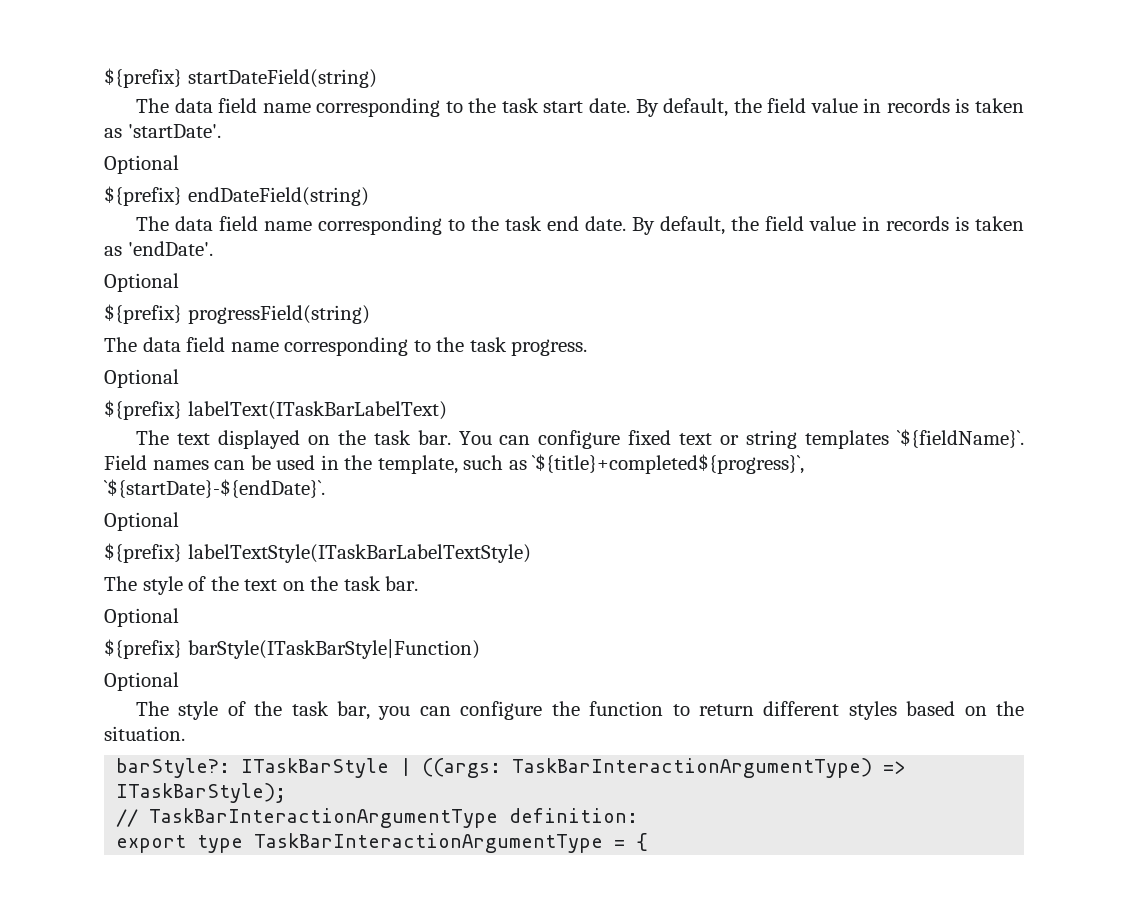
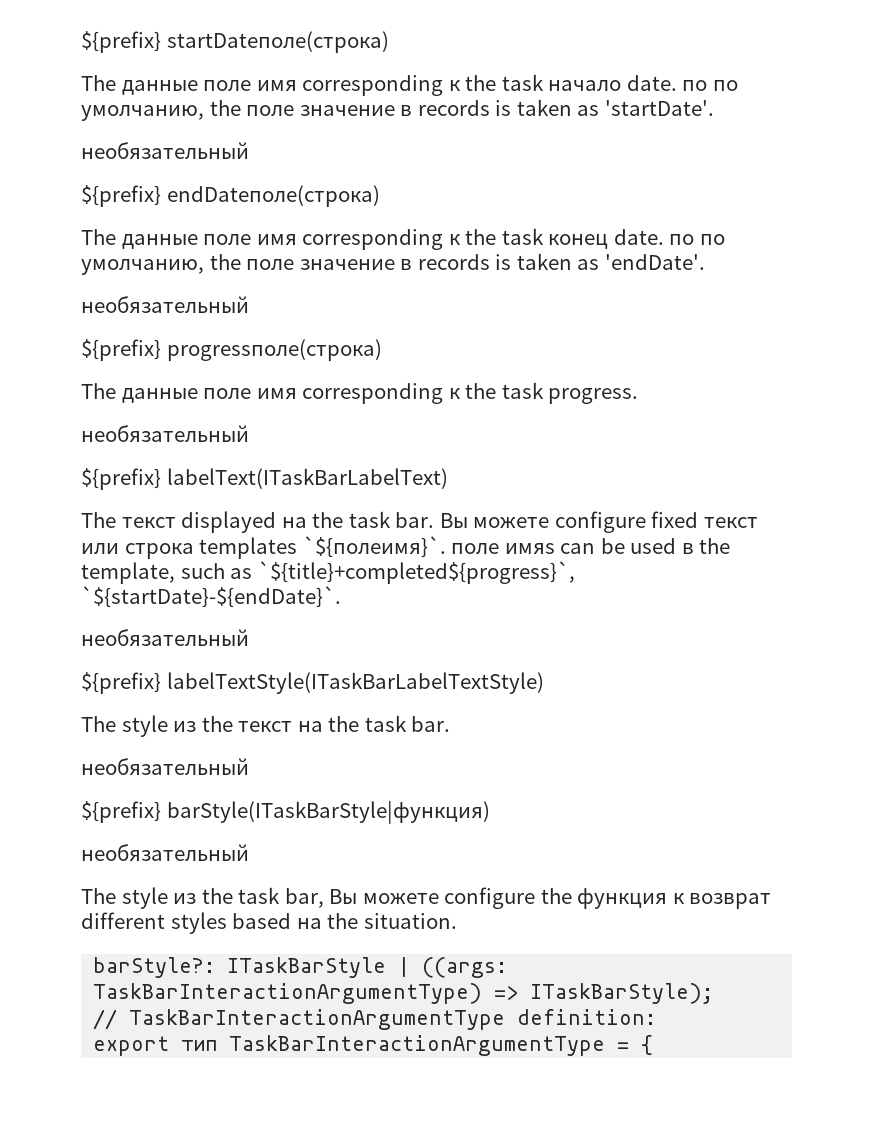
- ${prefix} startDateField(string)
- The data field name corresponding to the task start date. By default, the field value in records is taken as 'startDate'.
- Optional
- ${prefix} endDateField(string)
- The data field name corresponding to the task end date. By default, the field value in records is taken as 'endDate'.
- Optional
- ${prefix} progressField(string)
- The data field name corresponding to the task progress.
- Optional
+ ${prefix} startDateполе(строка)
+ The данные поле имя corresponding к the task начало date. по по умолчанию, the поле значение в records is taken as 'startDate'.
+ необязательный
+ ${prefix} endDateполе(строка)
+ The данные поле имя corresponding к the task конец date. по по умолчанию, the поле значение в records is taken as 'endDate'.
+ необязательный
+ ${prefix} progressполе(строка)
+ The данные поле имя corresponding к the task progress.
+ необязательный
- The text displayed on the task bar. You can configure fixed text or string templates `${fieldName}`. Field names can be used in the template, such as `${title}+completed${progress}`, `${startDate}-${endDate}`.
- Optional
+ The текст displayed на the task bar. Вы можете configure fixed текст или строка templates `${полеимя}`. поле имяs can be used в the template, such as `${title}+completed${progress}`, `${startDate}-${endDate}`.
+ необязательный
- The style of the text on the task bar.
- Optional
- ${prefix} barStyle(ITaskBarStyle|Function)
- Optional
- The style of the task bar, you can configure the function to return different styles based on the situation.
+ The style из the текст на the task bar.
+ необязательный
+ ${prefix} barStyle(ITaskBarStyle|функция)
+ необязательный
+ The style из the task bar, Вы можете configure the функция к возврат different styles based на the situation.
- export type TaskBarInteractionArgumentType = {
+ export тип TaskBarInteractionArgumentType = {

